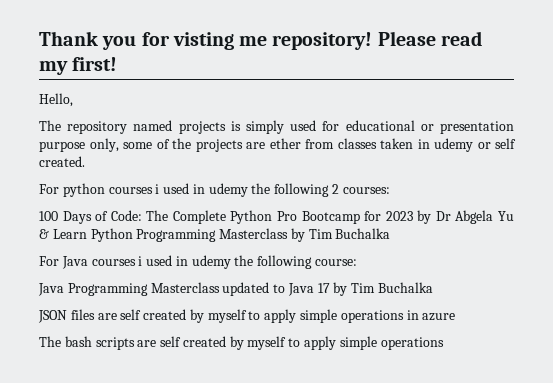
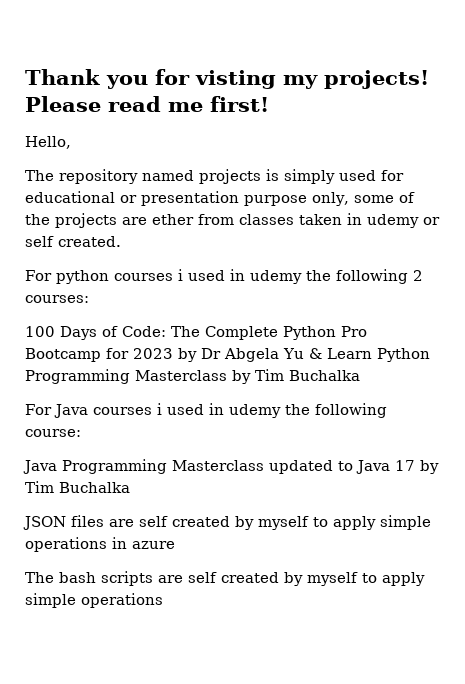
- Thank you for visting me repository!
+ Thank you for visting my projects!
- Please read my first!
+ Please read me first!

